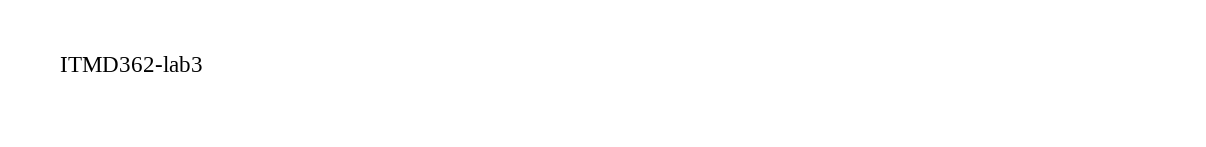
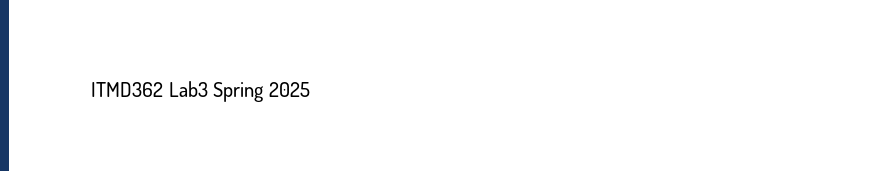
- ITMD362-lab3
+ ITMD362 Lab3 Spring 2025

